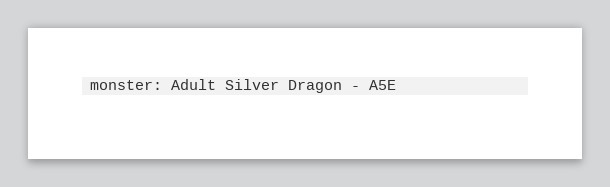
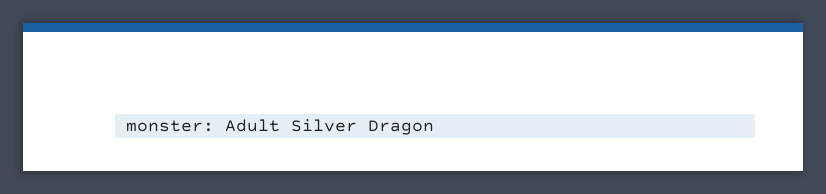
- monster: Adult Silver Dragon - A5E
+ monster: Adult Silver Dragon

